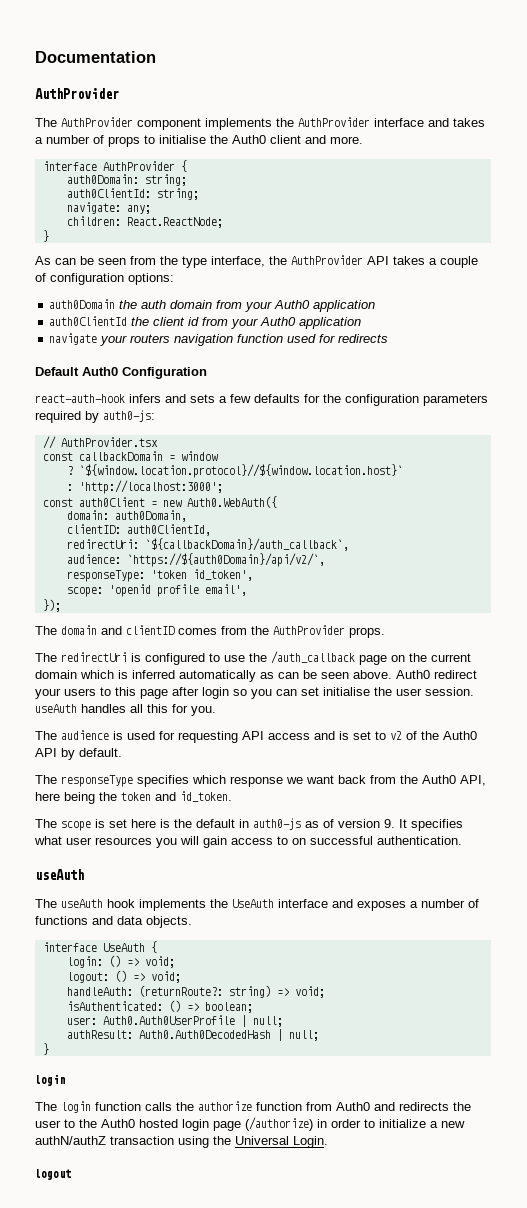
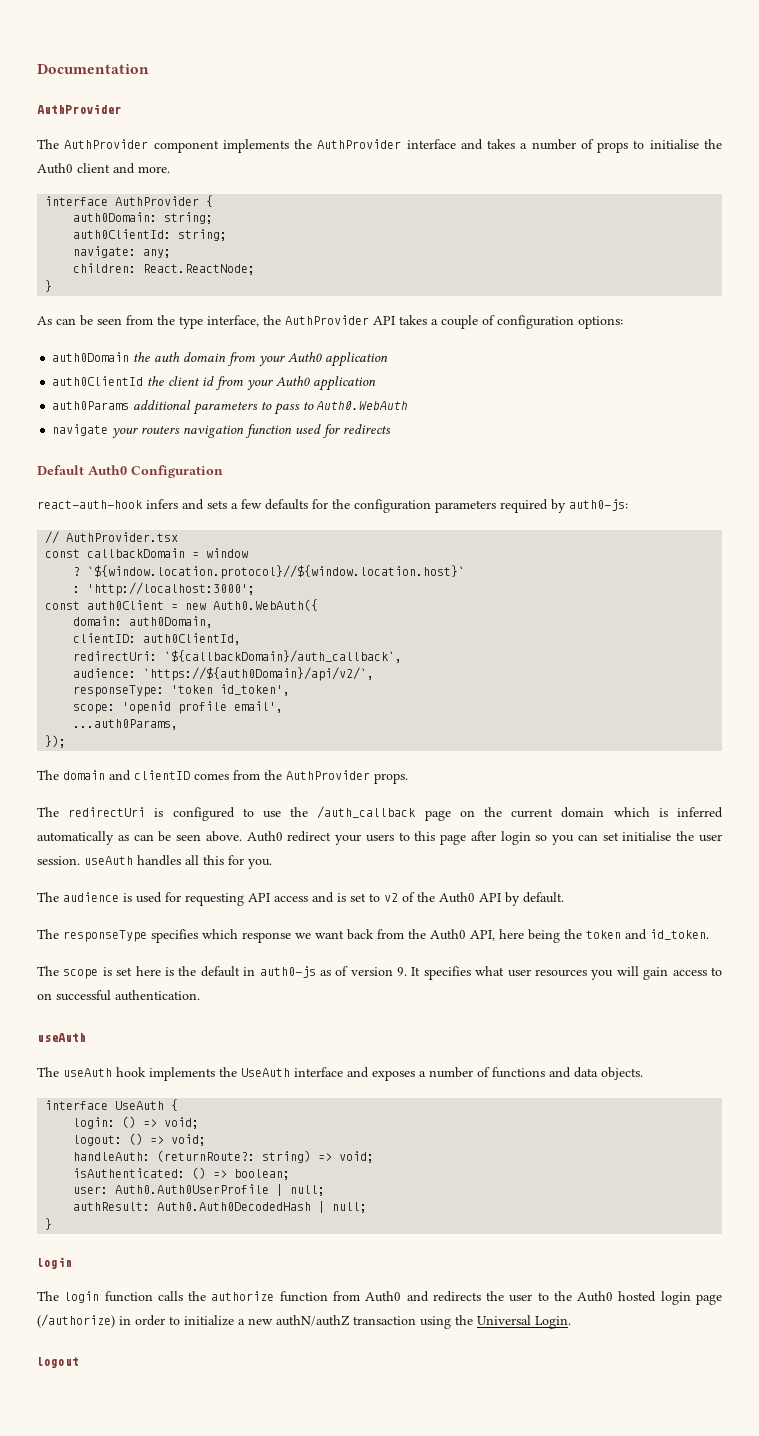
+ auth0Params additional parameters to pass to Auth0.WebAuth
+ ...auth0Params,

